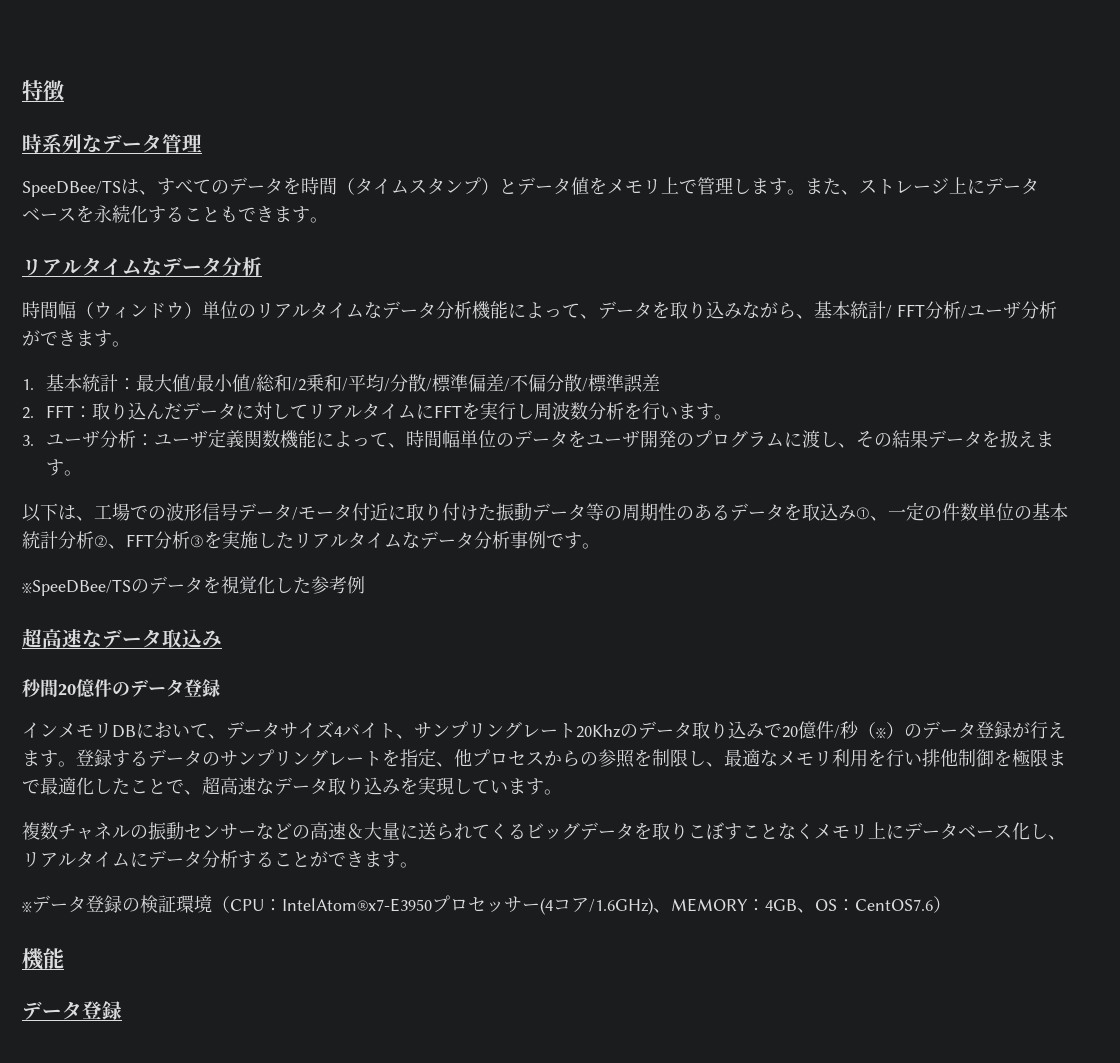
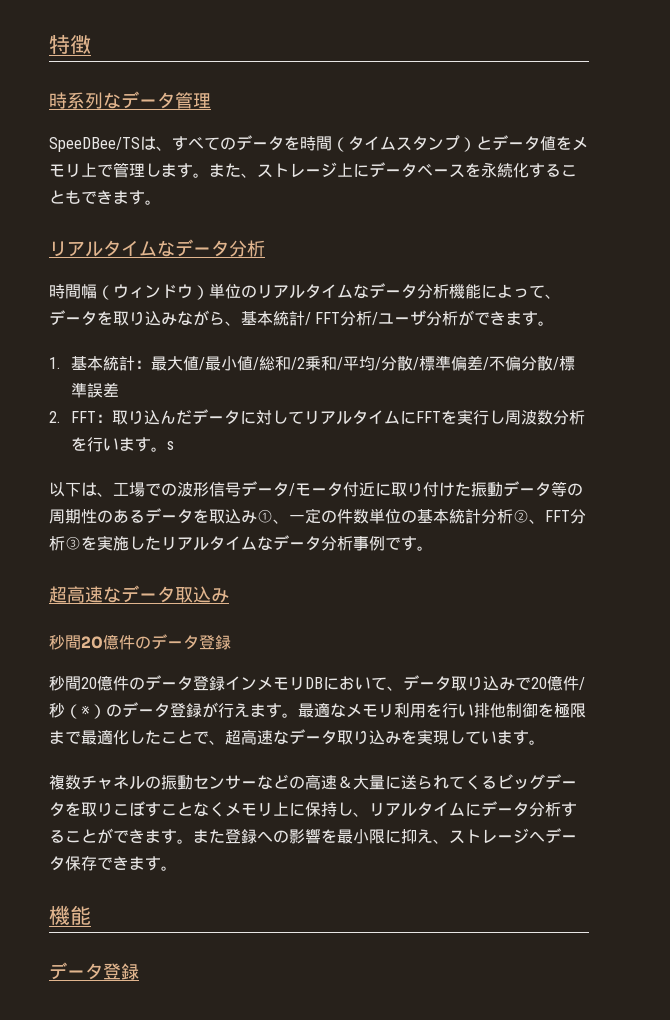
- 2. FFT：取り込んだデータに対してリアルタイムにFFTを実行し周波数分析を行います。
- 3.ユーザ分析：ユーザ定義関数機能によって、時間幅単位のデータをユーザ開発のプログラムに渡し、その結果データを扱えます。
+ 2. FFT：取り込んだデータに対してリアルタイムにFFTを実行し周波数分析を行います。s
- ※SpeeDBee/TSのデータを視覚化した参考例
- インメモリDBにおいて、データサイズ4バイト、サンプリングレート20Khzのデータ取り込みで20億件/秒（※）のデータ登録が行えます。
+ 秒間20億件のデータ登録インメモリDBにおいて、データ取り込みで20億件/秒（※）のデータ登録が行えます。
- 登録するデータのサンプリングレートを指定、他プロセスからの参照を制限し、最適なメモリ利用を行い排他制御を極限まで最適化したことで、超高速なデータ取り込みを実現しています。
+ 最適なメモリ利用を行い排他制御を極限まで最適化したことで、超高速なデータ取り込みを実現しています。
- 複数チャネルの振動センサーなどの高速＆大量に送られてくるビッグデータを取りこぼすことなくメモリ上にデータベース化し、リアルタイムにデータ分析することができます。
- ※データ登録の検証環境（CPU：IntelAtom®x7-E3950プロセッサー(4コア/1.6GHz)、MEMORY：4GB、OS：CentOS7.6）
+ 複数チャネルの振動センサーなどの高速＆大量に送られてくるビッグデータを取りこぼすことなくメモリ上に保持し、リアルタイムにデータ分析することができます。また登録への影響を最小限に抑え、ストレージへデータ保存できます。

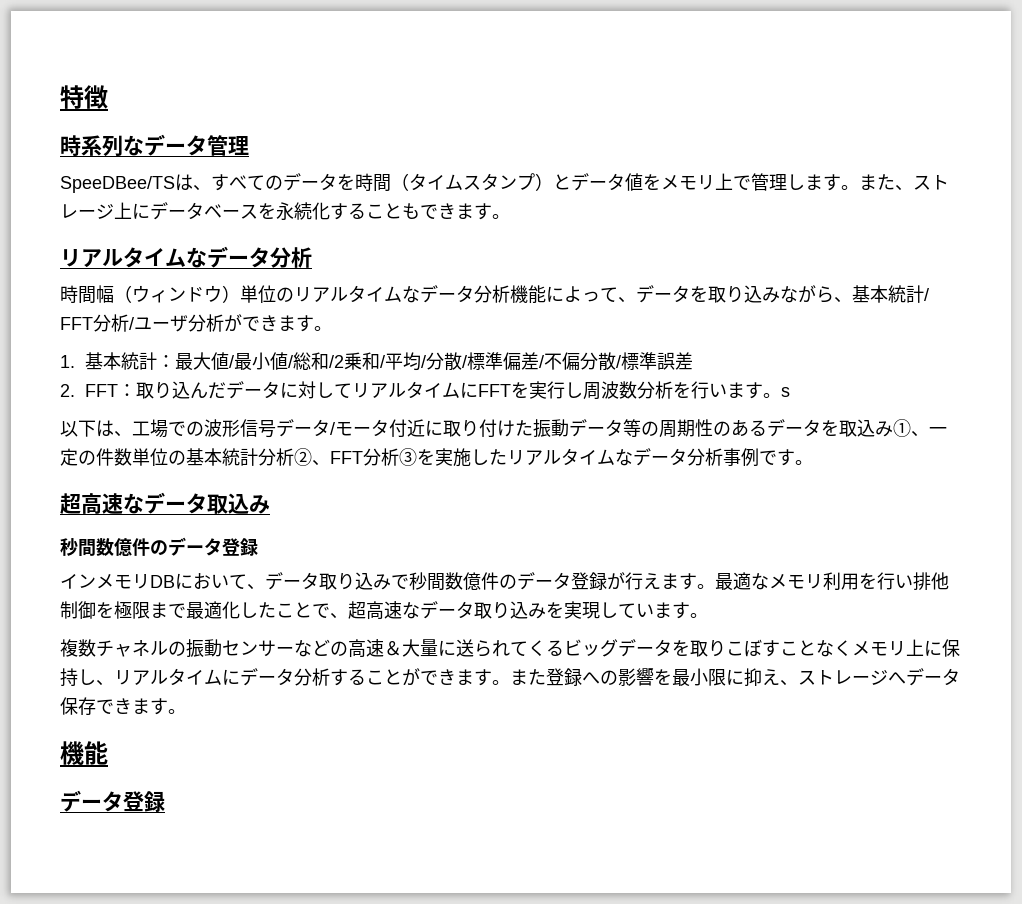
  超高速なデータ取込み
- 秒間20億件のデータ登録
+ 秒間数億件のデータ登録
- 秒間20億件のデータ登録インメモリDBにおいて、データ取り込みで20億件/秒（※）のデータ登録が行えます。
+ インメモリDBにおいて、データ取り込みで秒間数億件のデータ登録が行えます。

